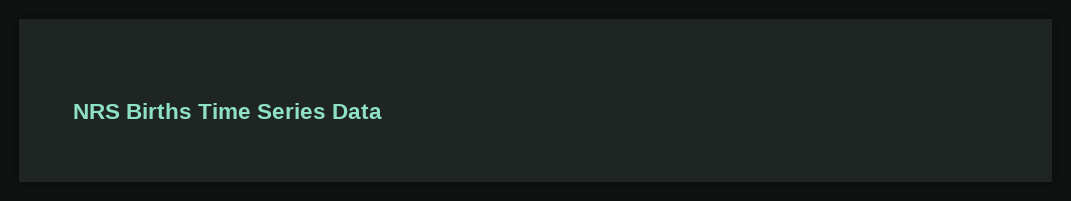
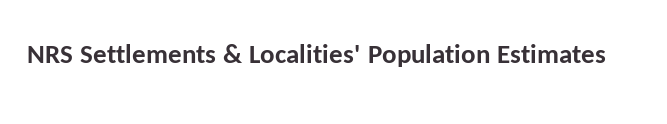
- NRS Births Time Series Data
+ NRS Settlements & Localities' Population Estimates

